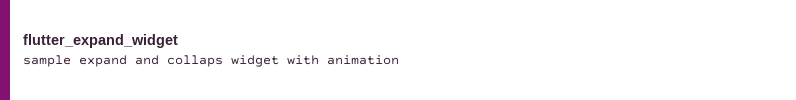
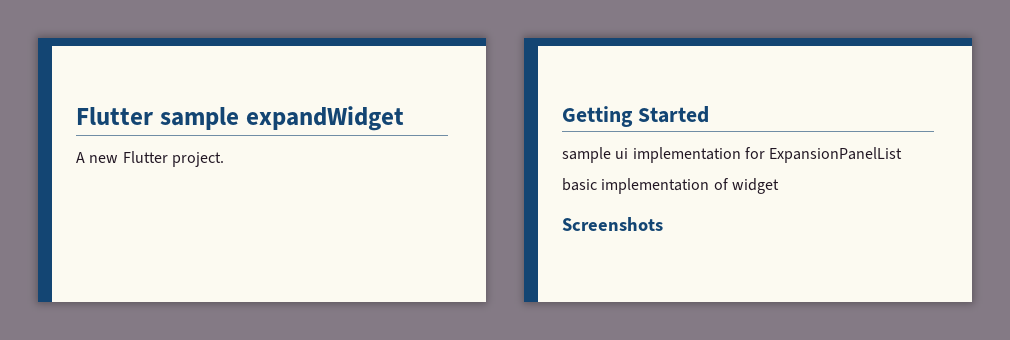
- flutter_expand_widget
- sample expand and collaps widget with animation
+ Flutter sample expandWidget
+ A new Flutter project.
+ Getting Started
+ sample ui implementation for ExpansionPanelList
+ basic implementation of widget
+ Screenshots

